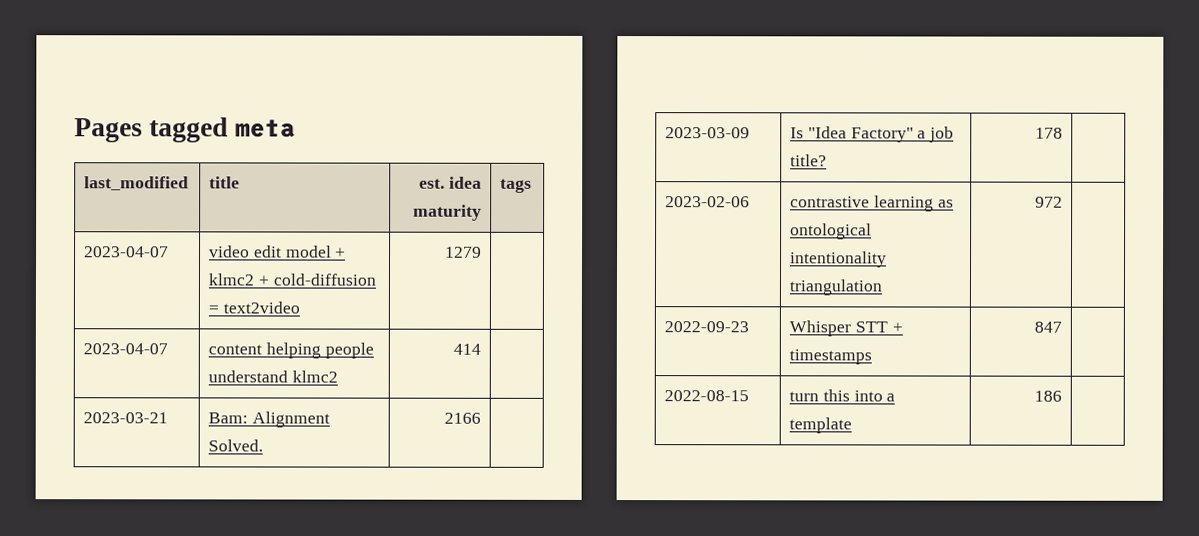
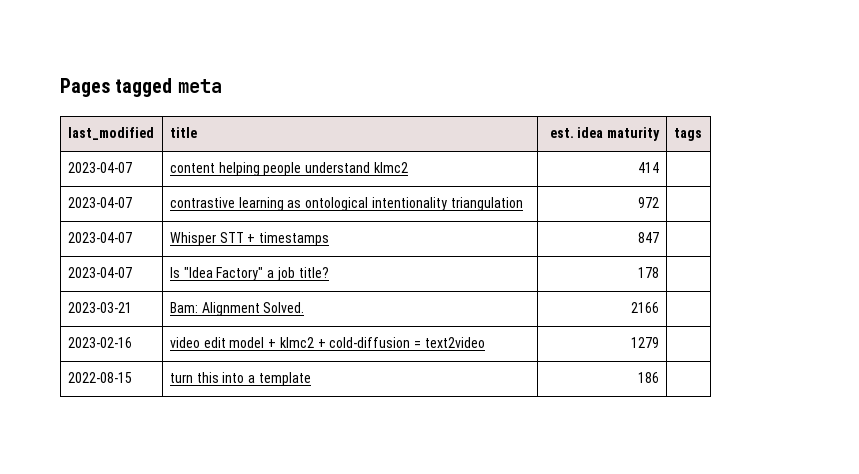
- 2023-04-07 | video edit model + klmc2 + cold-diffusion = text2video | 1279 |
+ 2023-04-07 | content helping people understand klmc2 | 414 |
+ 2023-04-07 | contrastive learning as ontological intentionality triangulation | 972 |
+ 2023-04-07 | Whisper STT + timestamps | 847 |
+ 2023-04-07 | Is "Idea Factory" a job title? | 178 |
+ 2023-03-21 | Bam: Alignment Solved. | 2166 |
+ 2023-02-16 | video edit model + klmc2 + cold-diffusion = text2video | 1279 |
- 2023-04-07 | content helping people understand klmc2 | 414 |
- 2023-03-21 | Bam: Alignment Solved. | 2166 |
- 2023-03-09 | Is "Idea Factory" a job title? | 178 |
- 2023-02-06 | contrastive learning as ontological intentionality triangulation | 972 |
- 2022-09-23 | Whisper STT + timestamps | 847 |

